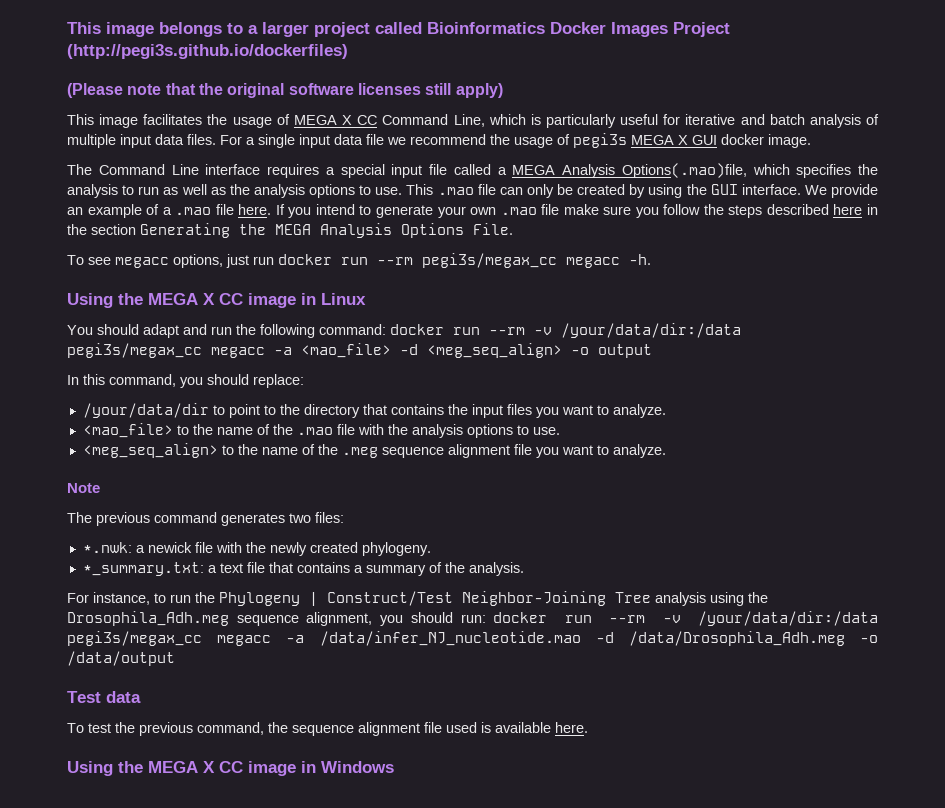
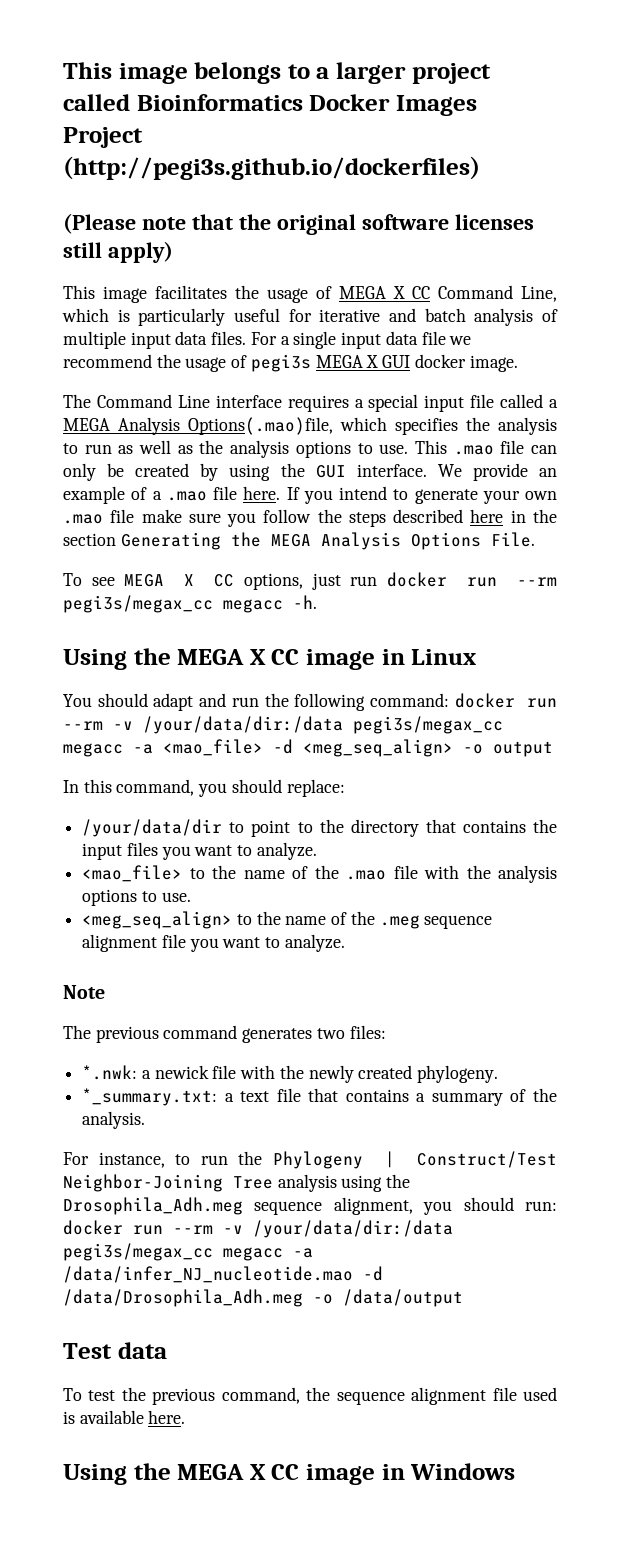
- To see megacc options, just run docker run --rm pegi3s/megax_cc megacc -h.
+ To see MEGA X CC options, just run docker run --rm pegi3s/megax_cc megacc -h.

